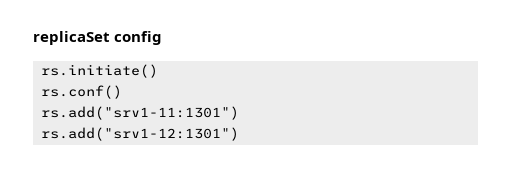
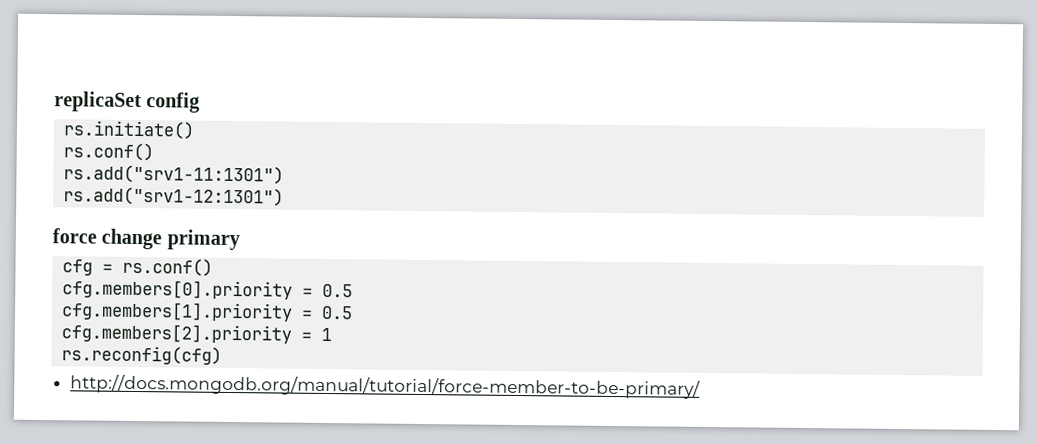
+ force change primary
+ cfg = rs.conf()
+ cfg.members[0].priority = 0.5
+ cfg.members[1].priority = 0.5
+ cfg.members[2].priority = 1
+ rs.reconfig(cfg)
+ http://docs.mongodb.org/manual/tutorial/force-member-to-be-primary/

